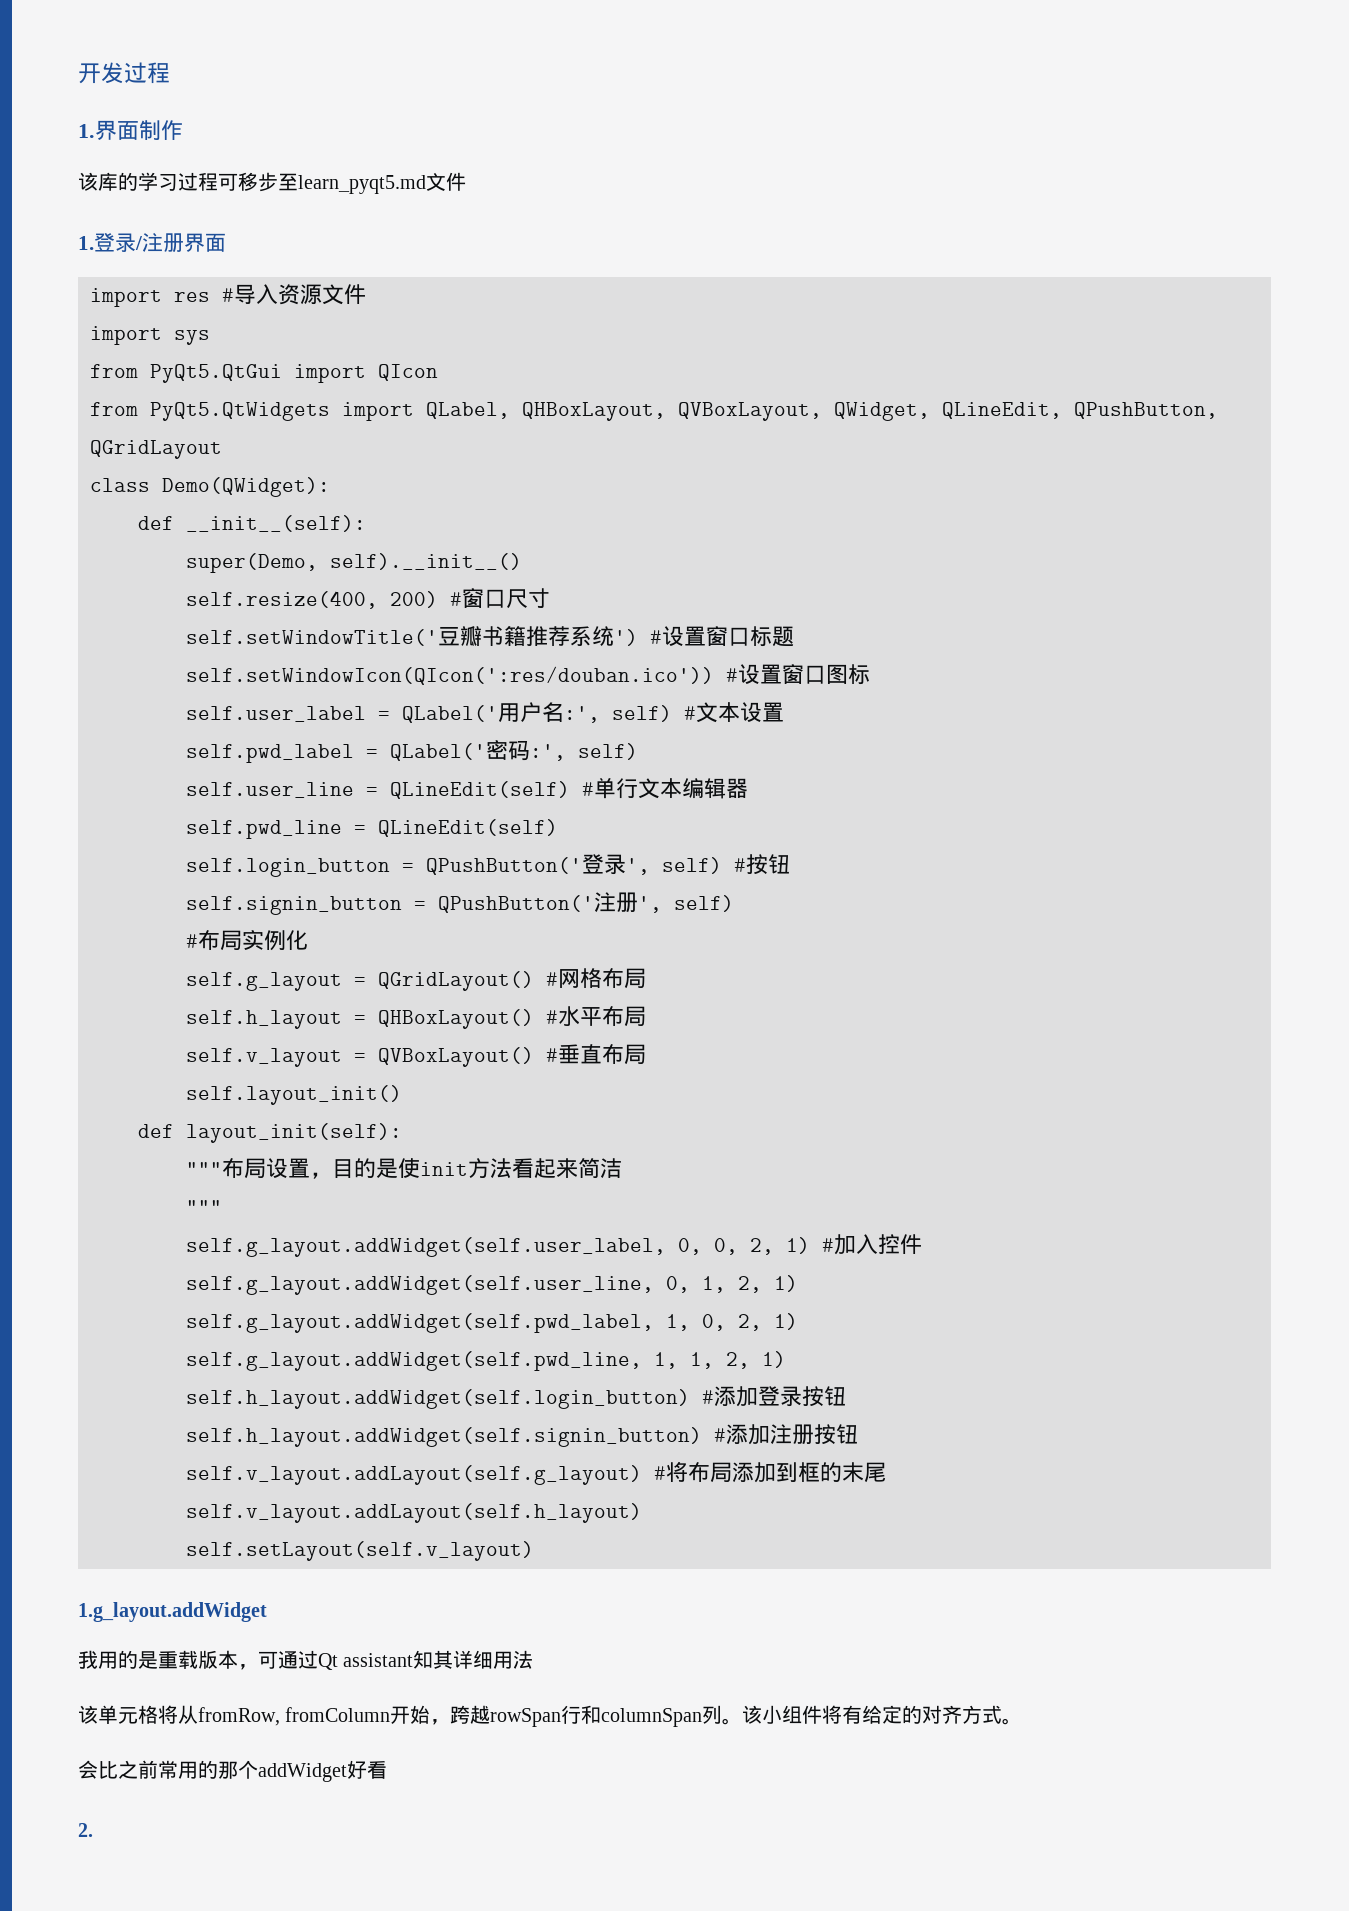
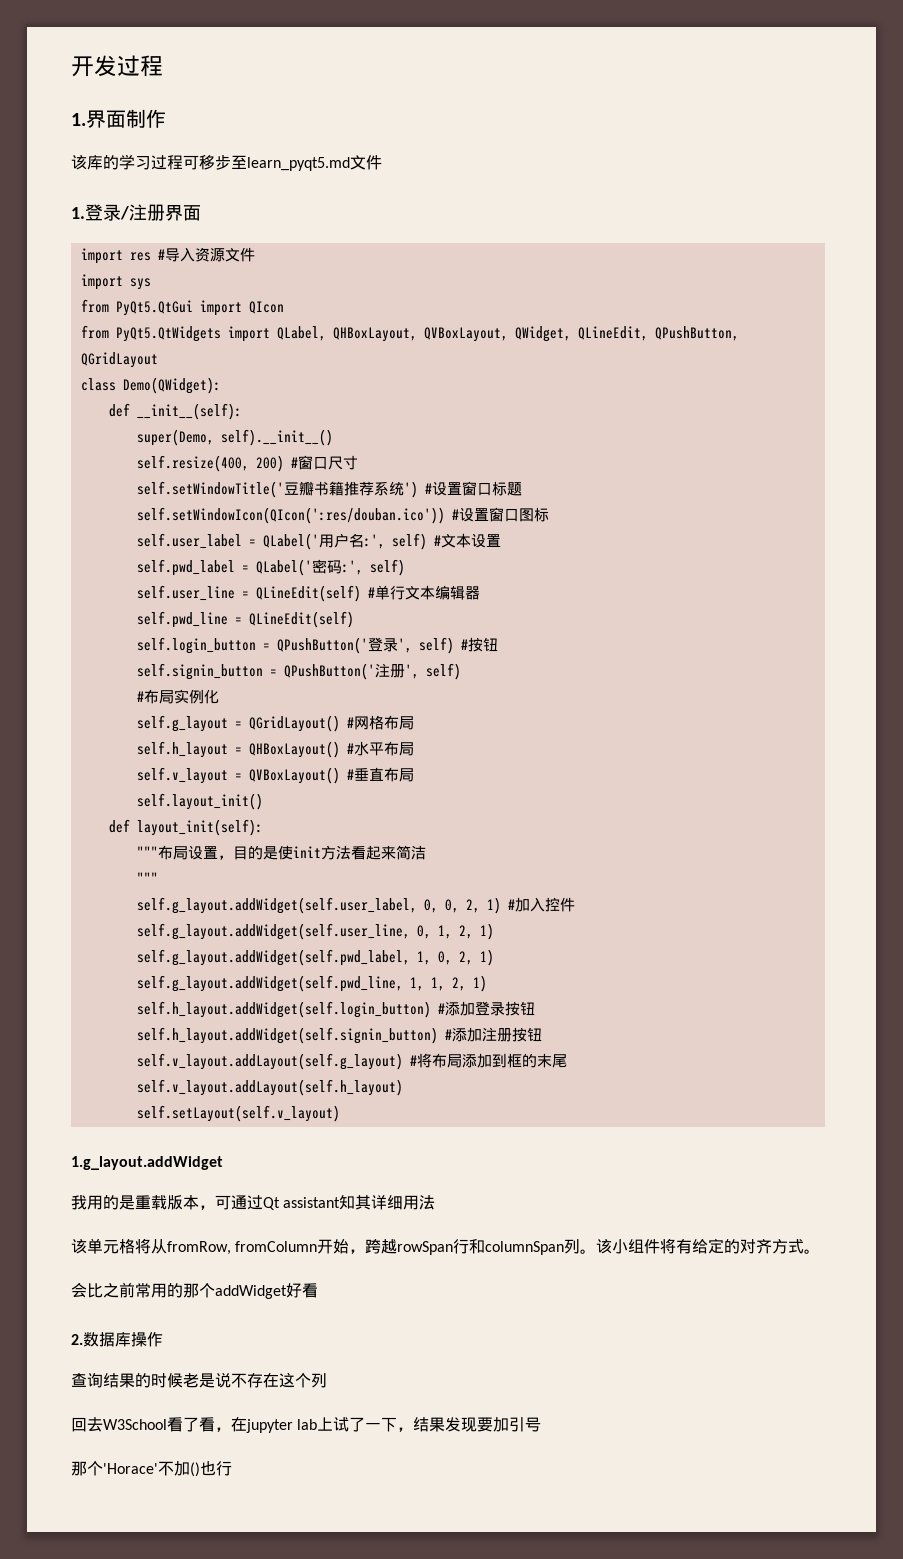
- 2.
+ 2.数据库操作
+ 查询结果的时候老是说不存在这个列
+ 回去W3School看了看，在jupyter lab上试了一下，结果发现要加引号
+ 那个'Horace'不加()也行

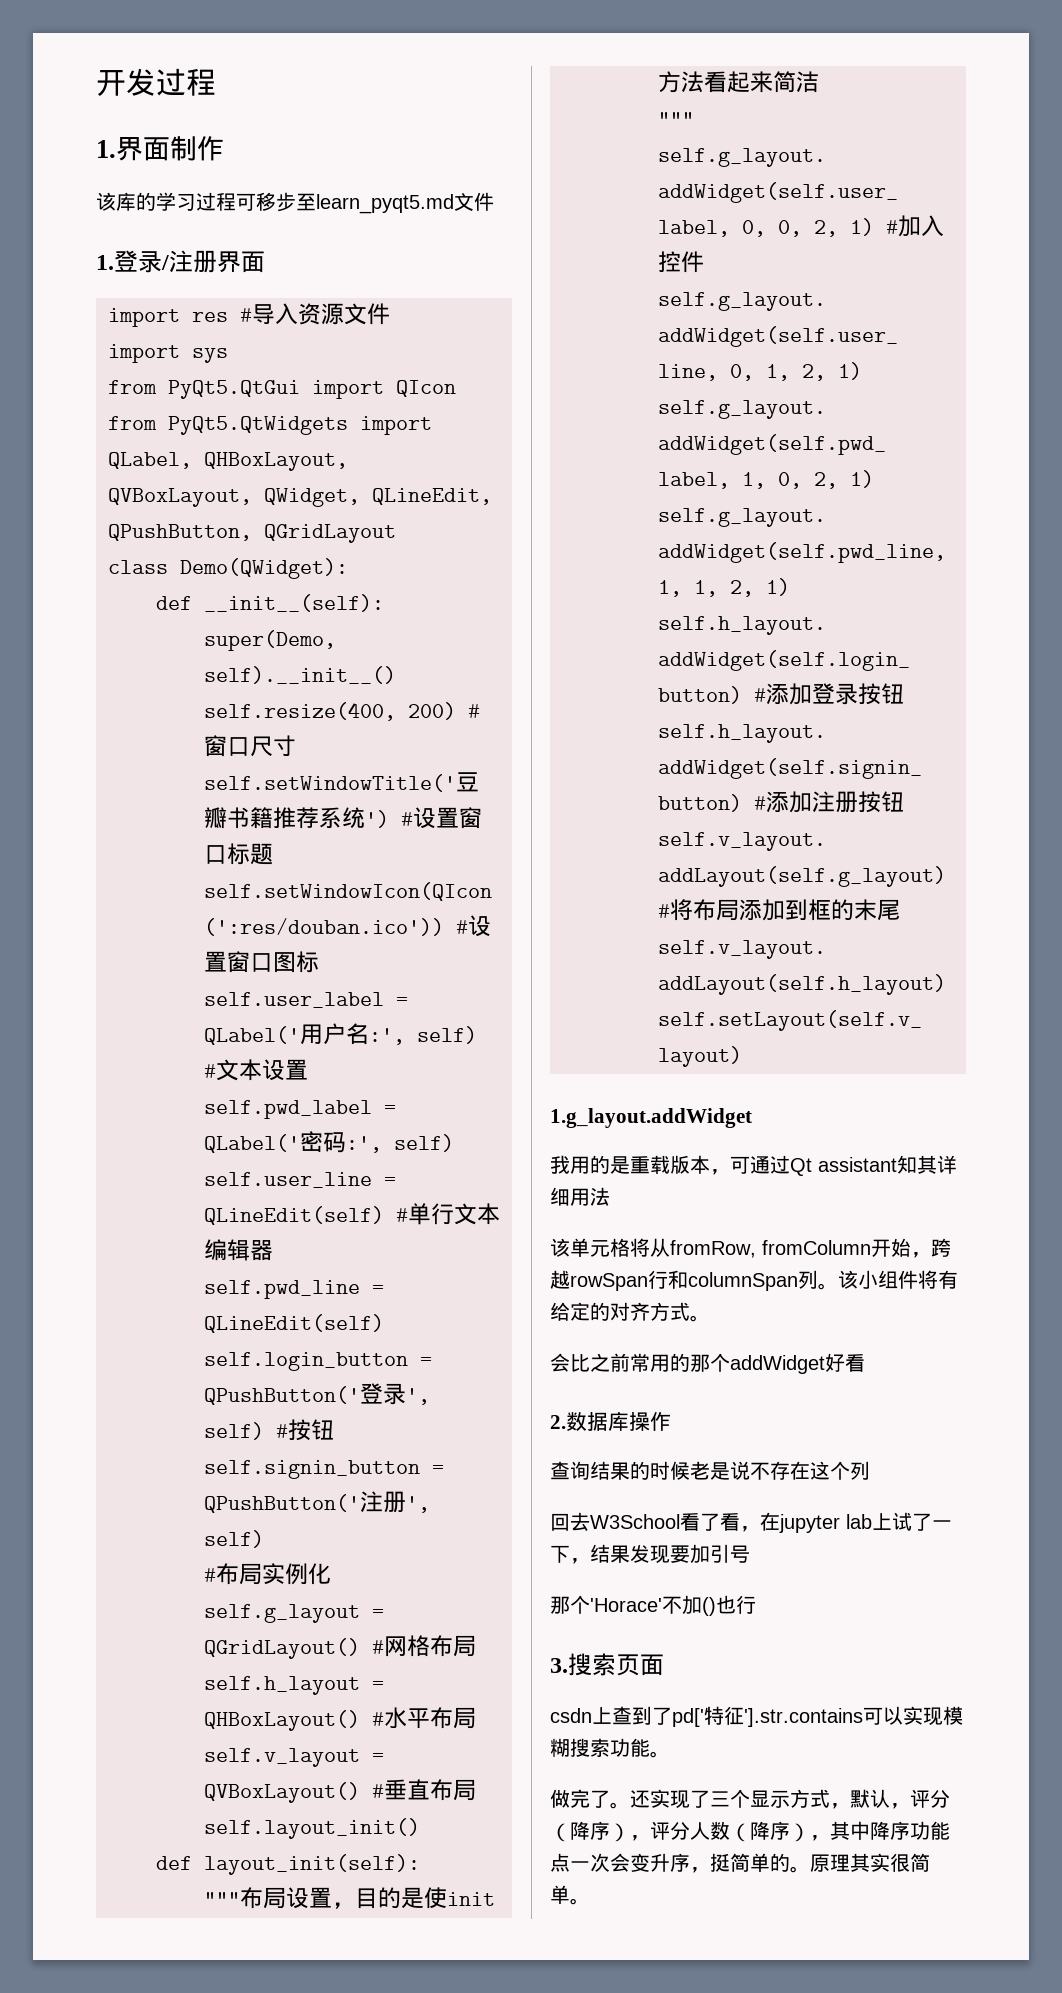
+ 3.搜索页面
+ csdn上查到了pd['特征'].str.contains可以实现模糊搜索功能。
+ 做完了。还实现了三个显示方式，默认，评分（降序），评分人数（降序），其中降序功能点一次会变升序，挺简单的。原理其实很简单。

